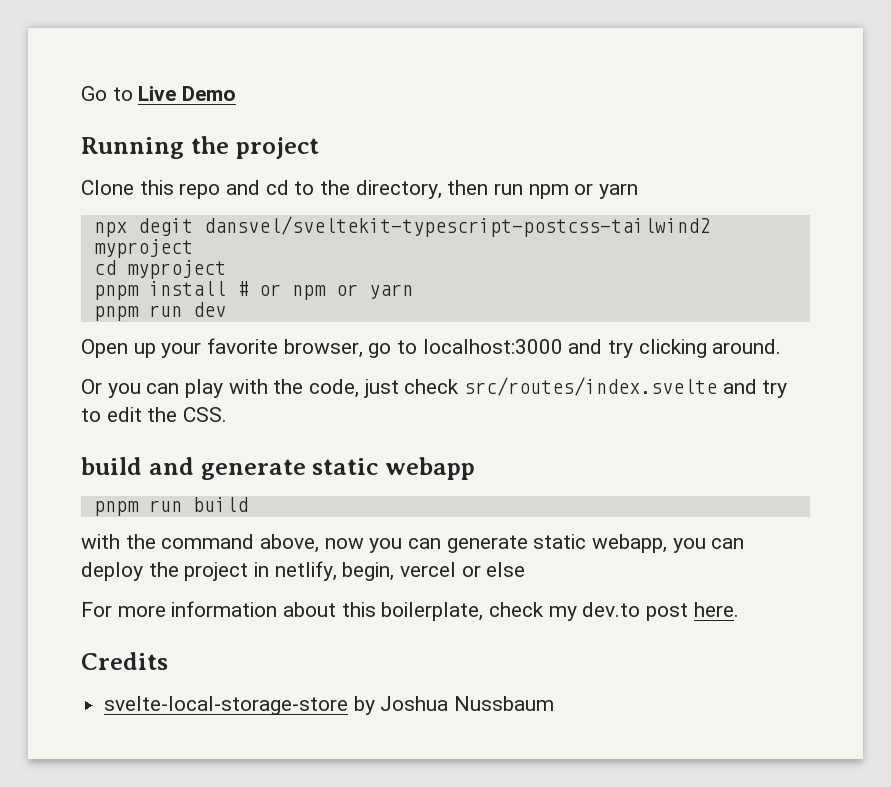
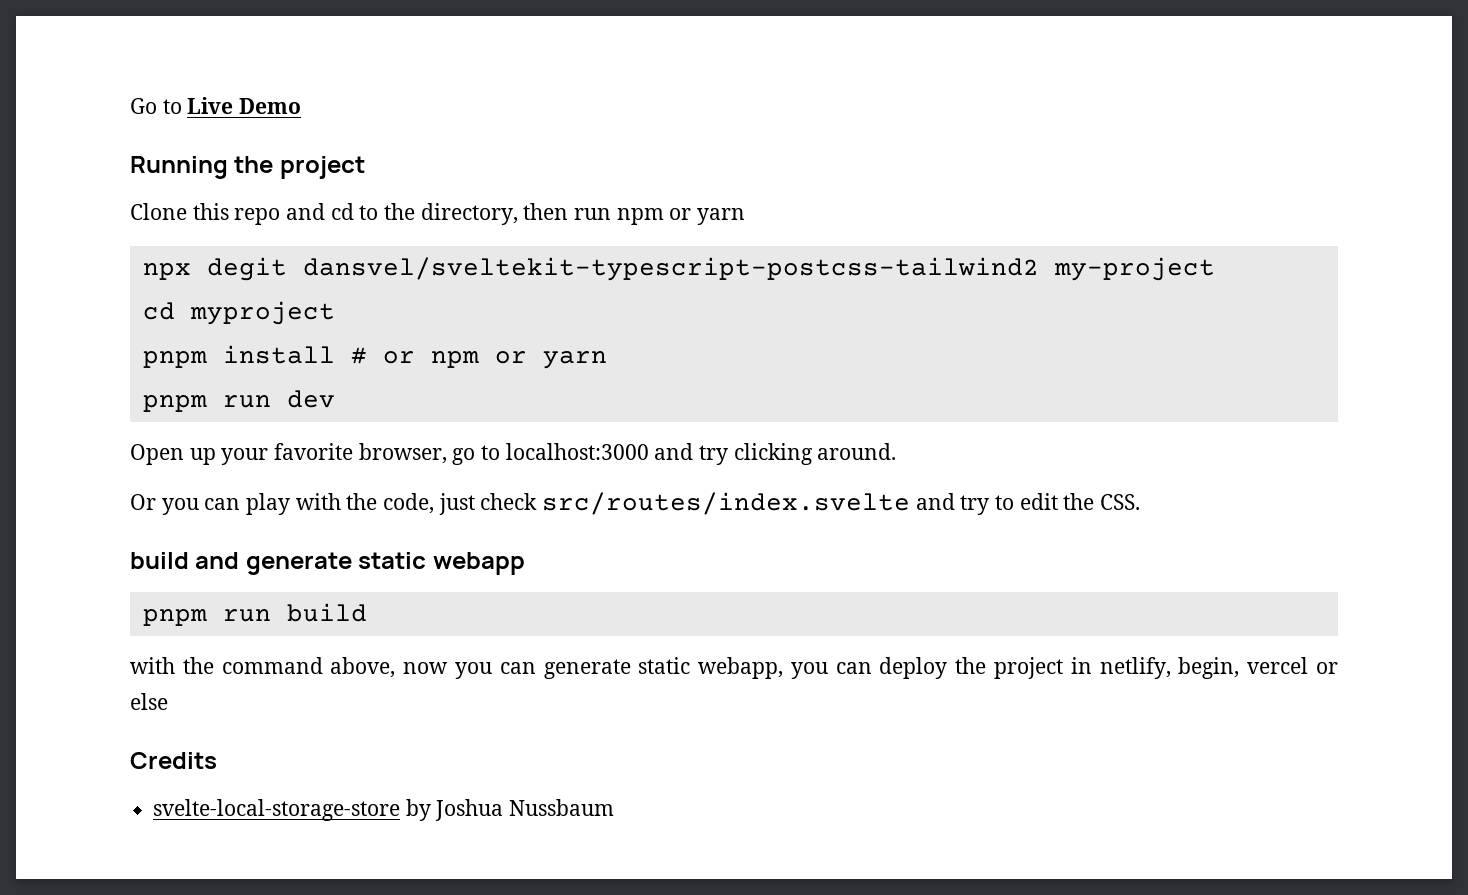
- npx degit dansvel/sveltekit-typescript-postcss-tailwind2 myproject
+ npx degit dansvel/sveltekit-typescript-postcss-tailwind2 my-project
- For more information about this boilerplate, check my dev.to post here.

